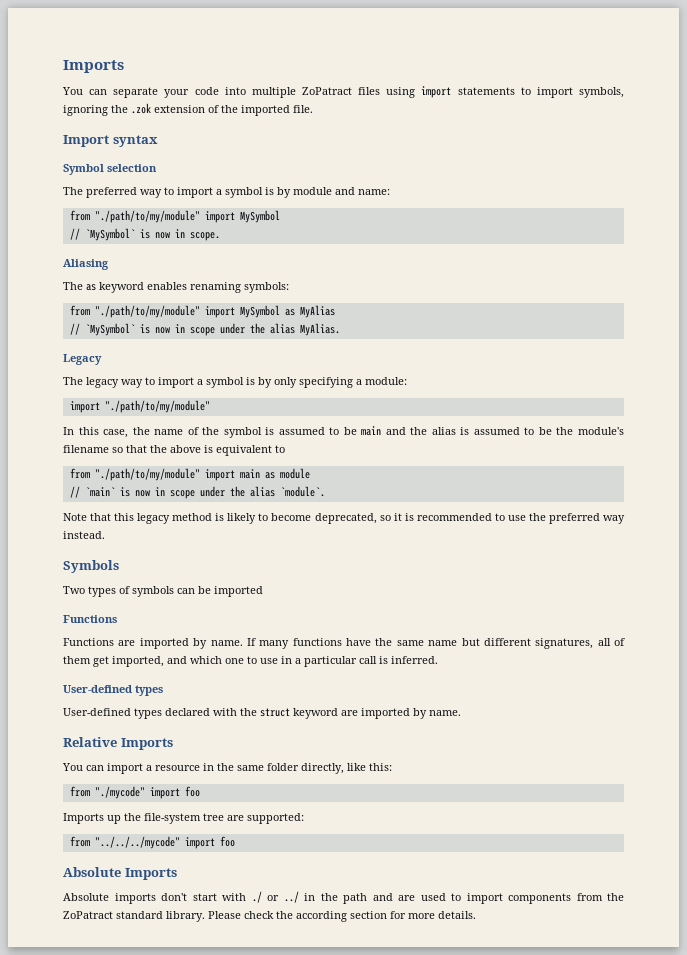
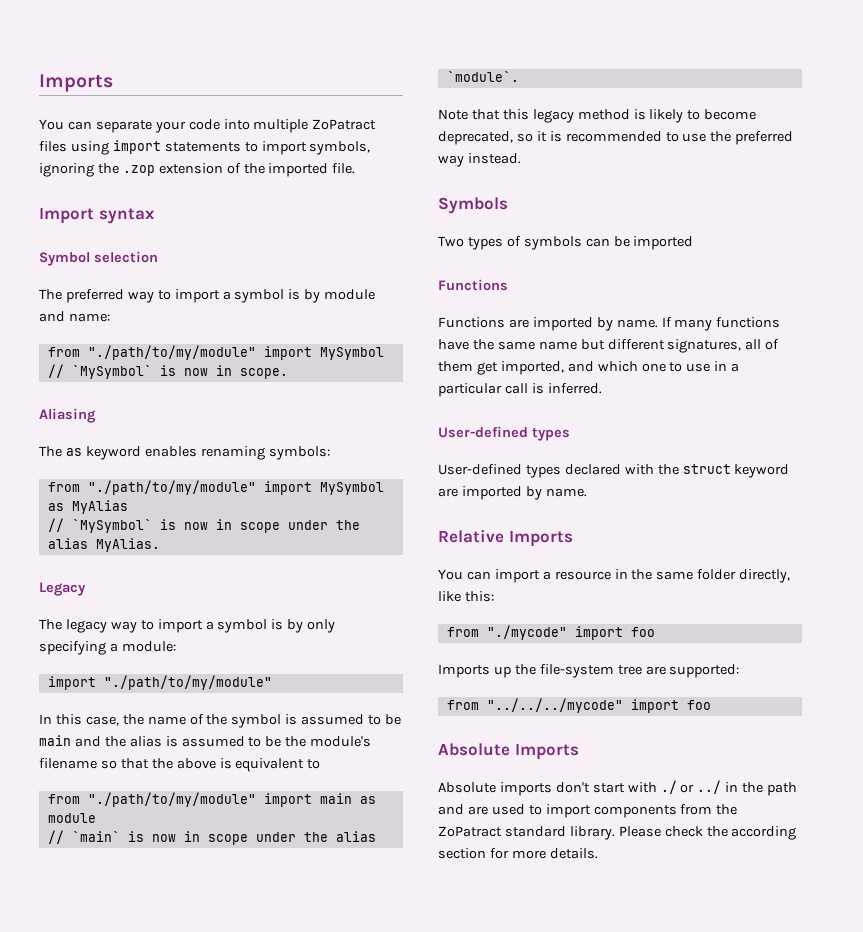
- You can separate your code into multiple ZoPatract files using import statements to import symbols, ignoring the .zok extension of the imported file.
+ You can separate your code into multiple ZoPatract files using import statements to import symbols, ignoring the .zop extension of the imported file.

